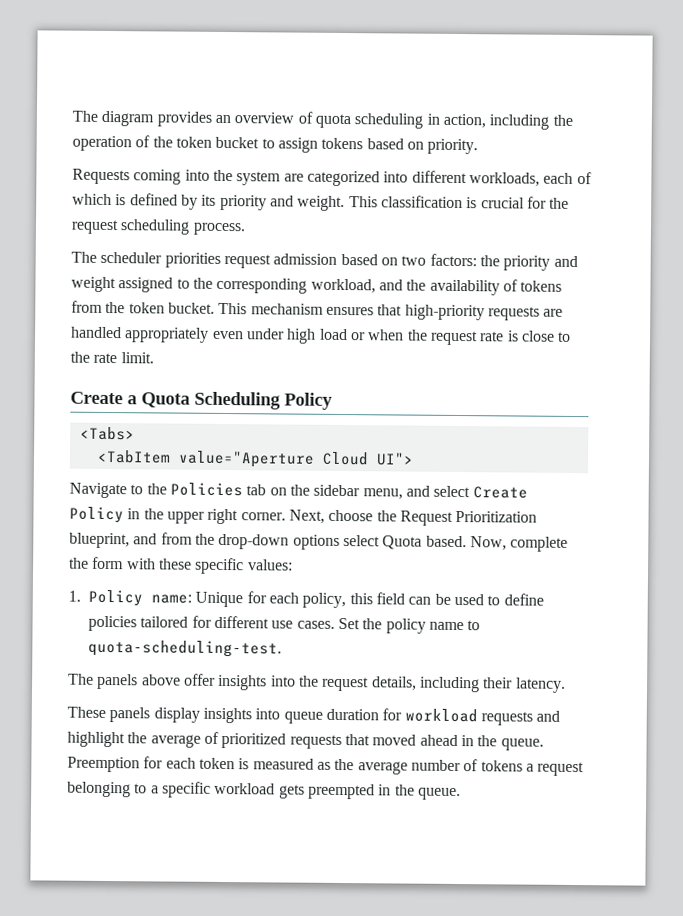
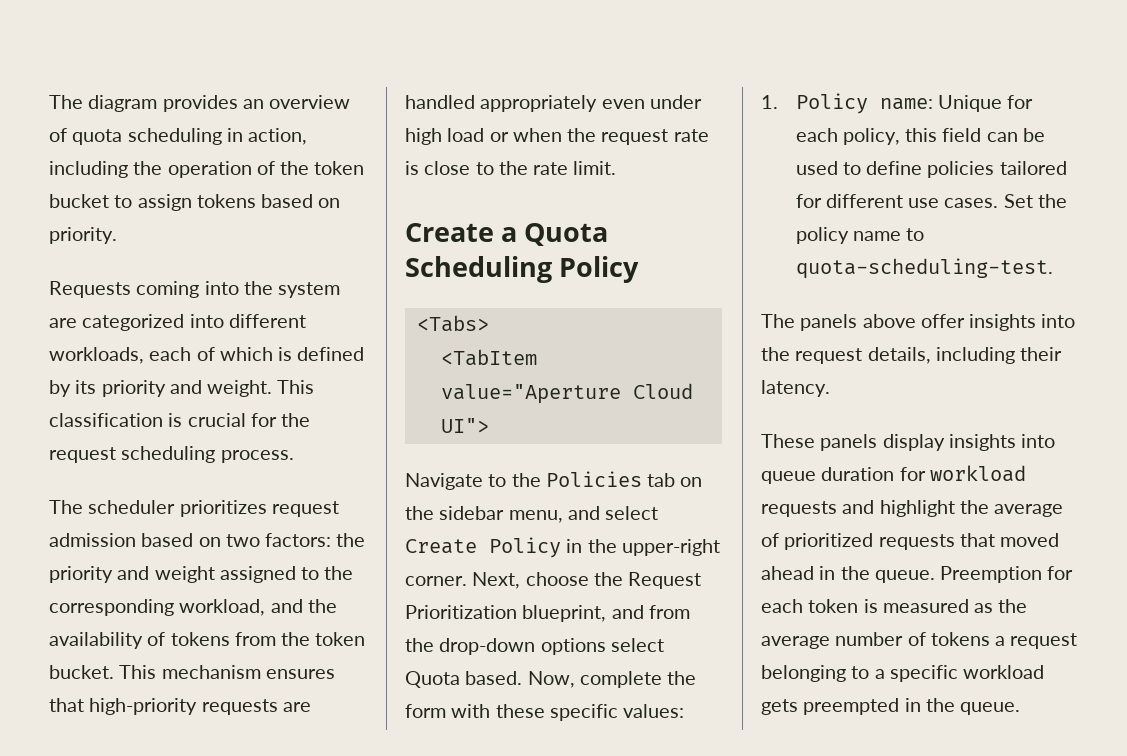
- The scheduler priorities request admission based on two factors: the priority and weight assigned to the corresponding workload, and the availability of tokens from the token bucket.
+ The scheduler prioritizes request admission based on two factors: the priority and weight assigned to the corresponding workload, and the availability of tokens from the token bucket.
- Navigate to the Policies tab on the sidebar menu, and select Create Policy in the upper right corner.
+ Navigate to the Policies tab on the sidebar menu, and select Create Policy in the upper-right corner.

